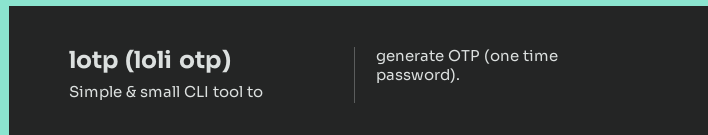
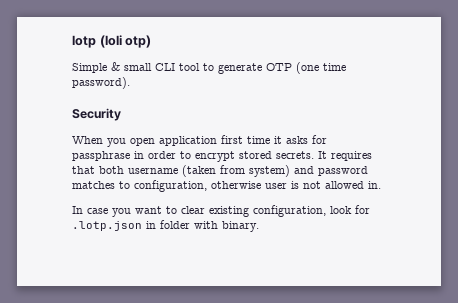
+ Security
+ When you open application first time it asks for passphrase in order to encrypt stored secrets. It requires that both username (taken from system) and password matches to configuration, otherwise user is not allowed in.
+ In case you want to clear existing configuration, look for .lotp.json in folder with binary.

